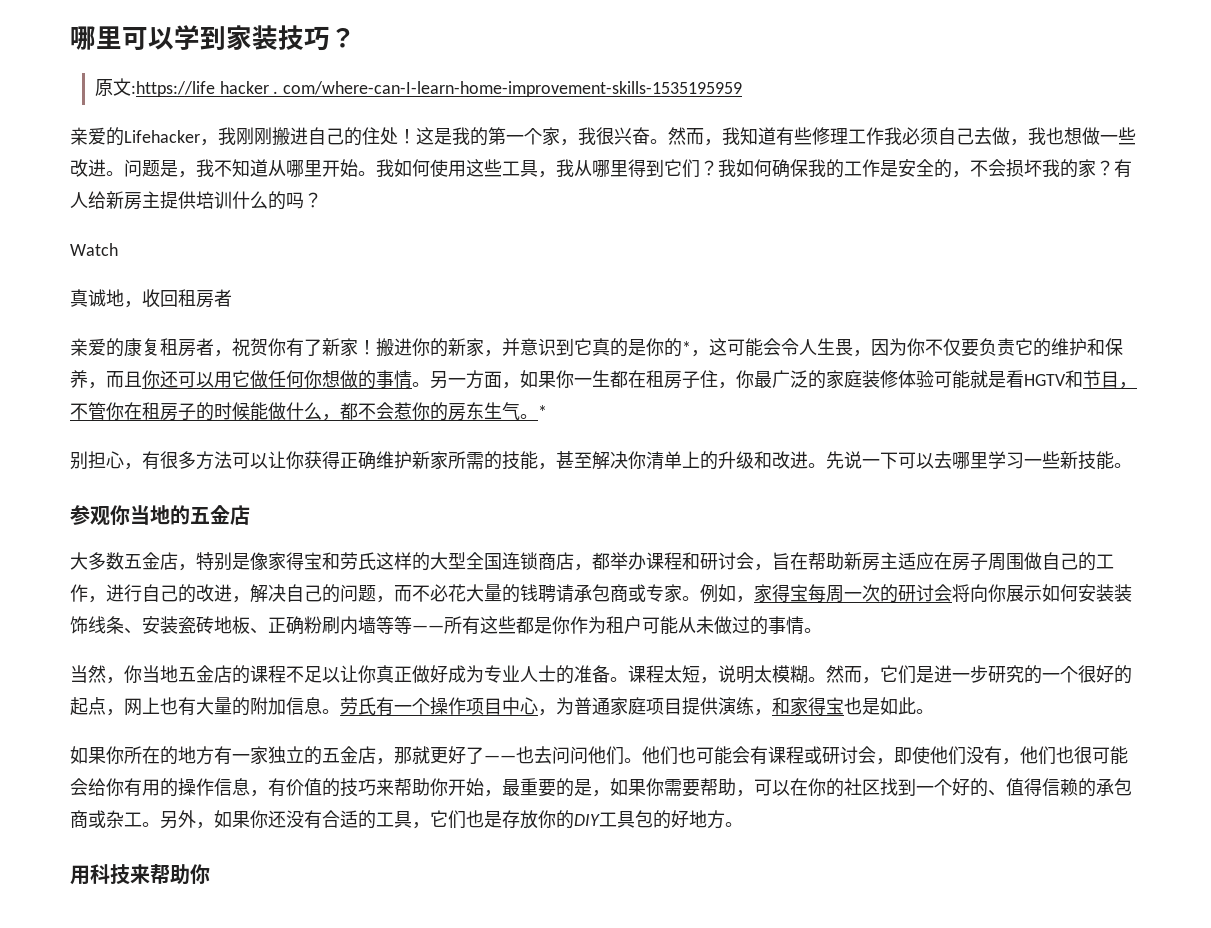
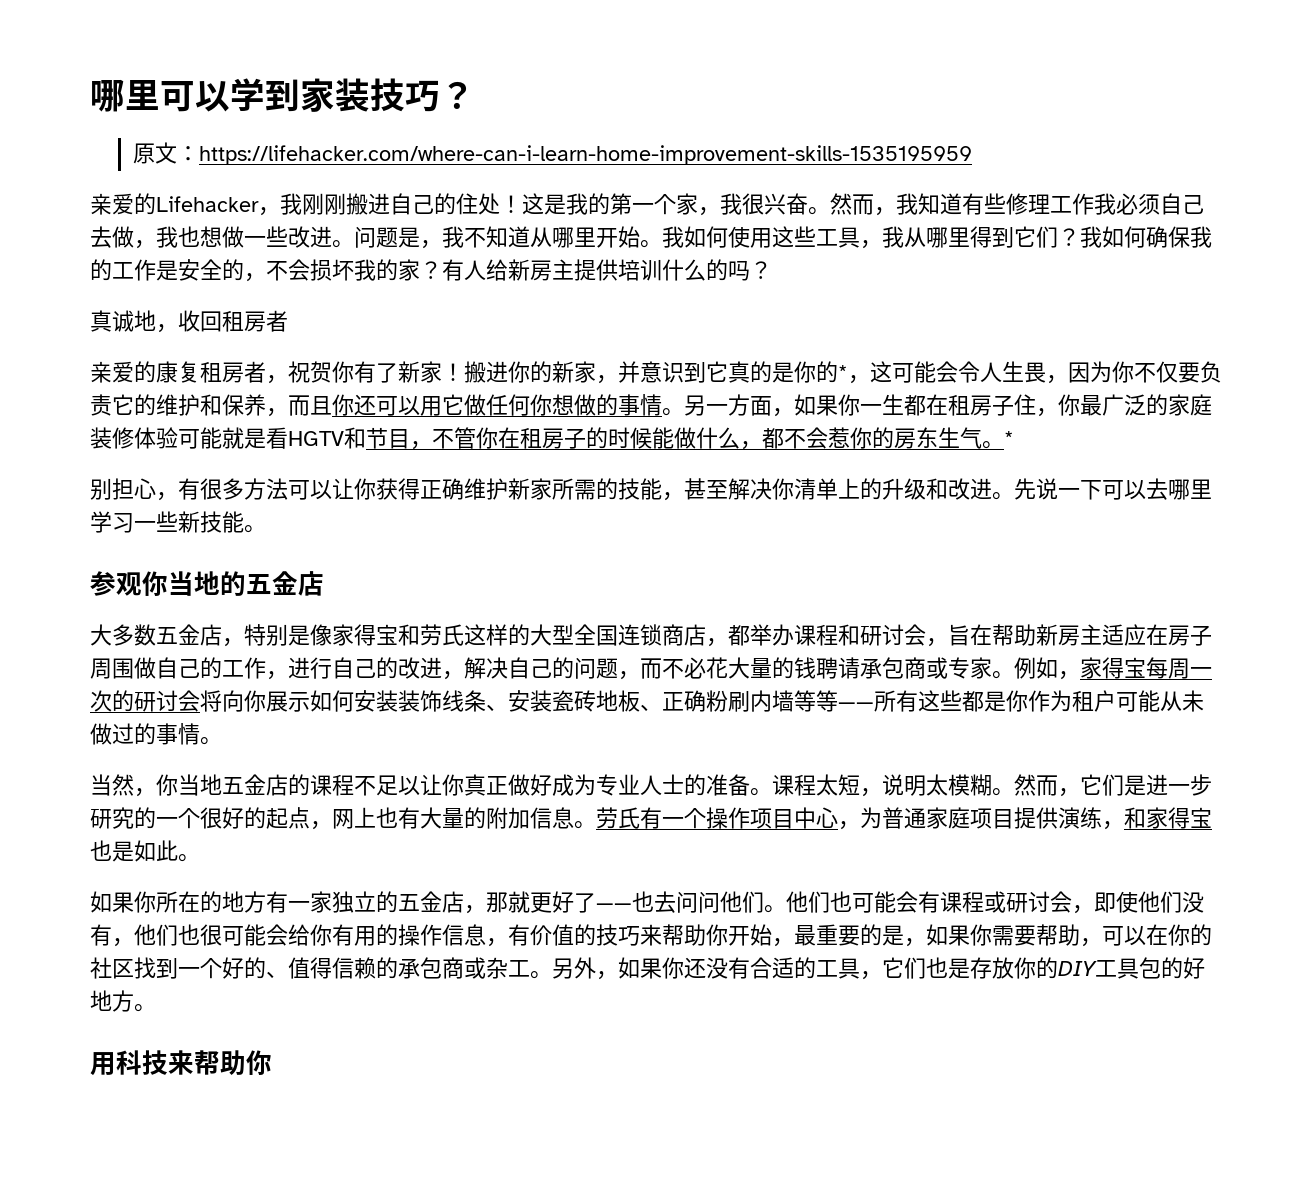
- 原文:https://life hacker . com/where-can-I-learn-home-improvement-skills-1535195959
+ 原文：https://lifehacker.com/where-can-i-learn-home-improvement-skills-1535195959
- Watch

